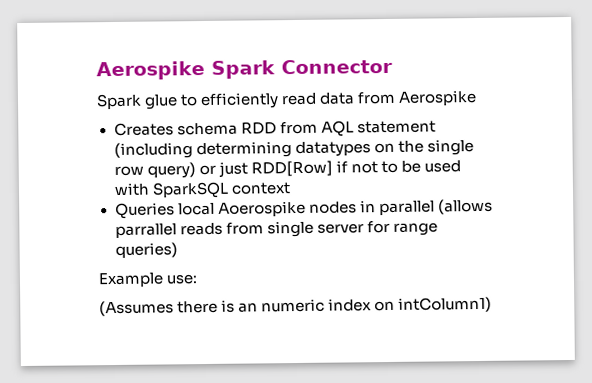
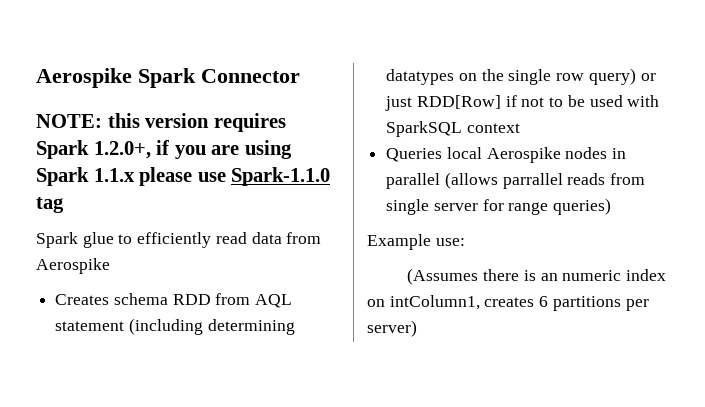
+ NOTE: this version requires Spark 1.2.0+, if you are using Spark 1.1.x please use Spark-1.1.0 tag
- Queries local Aoerospike nodes in parallel (allows parrallel reads from single server for range queries)
+ Queries local Aerospike nodes in parallel (allows parrallel reads from single server for range queries)
- (Assumes there is an numeric index on intColumn1)
+ (Assumes there is an numeric index on intColumn1, creates 6 partitions per server)

